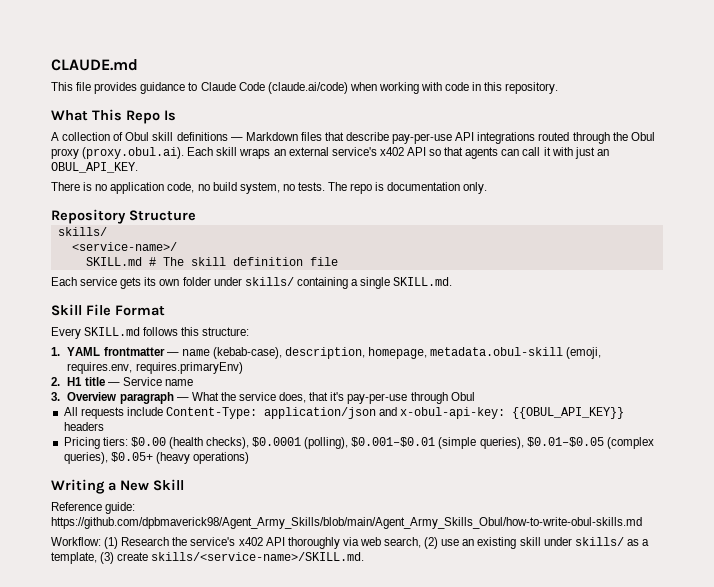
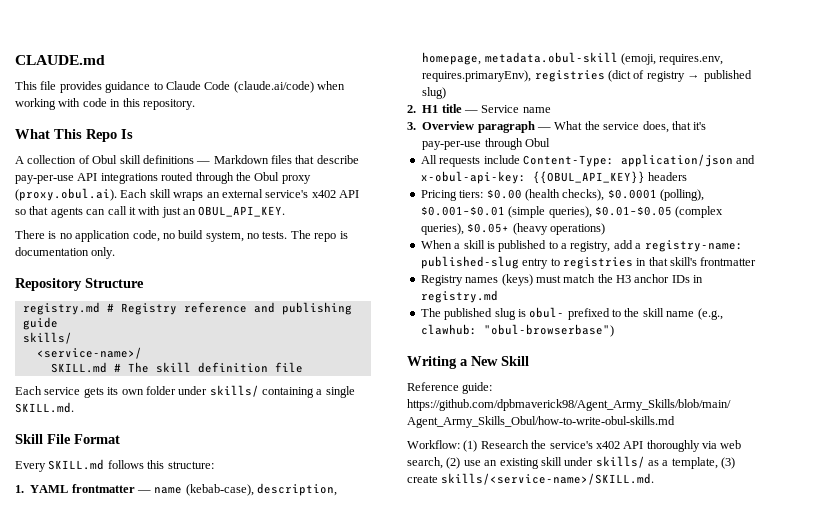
+ registry.md # Registry reference and publishing guide
- 1. YAML frontmatter — name (kebab-case), description, homepage, metadata.obul-skill (emoji, requires.env, requires.primaryEnv)
+ 1. YAML frontmatter — name (kebab-case), description, homepage, metadata.obul-skill (emoji, requires.env, requires.primaryEnv), registries (dict of registry → published slug)
+ When a skill is published to a registry, add a registry-name: published-slug entry to registries in that skill's frontmatter
+ Registry names (keys) must match the H3 anchor IDs in registry.md
+ The published slug is obul- prefixed to the skill name (e.g., clawhub: "obul-browserbase")

